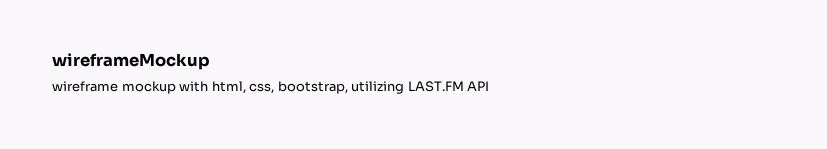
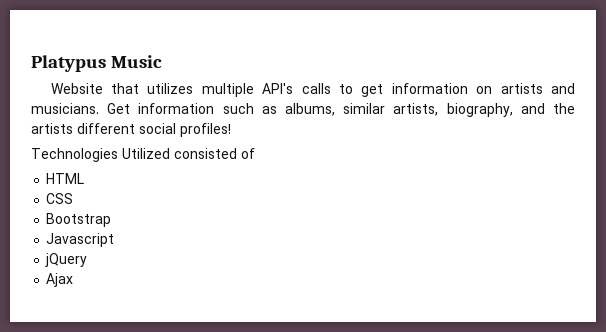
- wireframeMockup
- wireframe mockup with html, css, bootstrap, utilizing LAST.FM API
+ Platypus Music
+ Website that utilizes multiple API's calls to get information on artists and musicians. Get information such as albums, similar artists, biography, and the artists different social profiles!
+ Technologies Utilized consisted of
+ HTML
+ CSS
+ Bootstrap
+ Javascript
+ jQuery
+ Ajax

